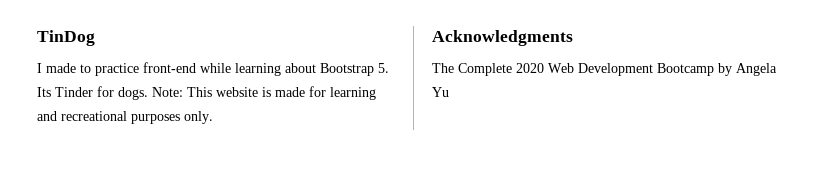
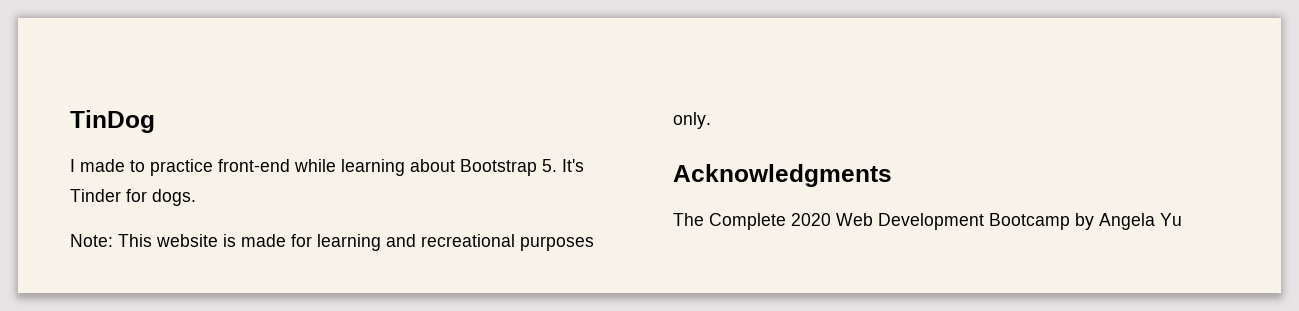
- I made to practice front-end while learning about Bootstrap 5. Its Tinder for dogs. Note: This website is made for learning and recreational purposes only.
+ I made to practice front-end while learning about Bootstrap 5. It's Tinder for dogs.
+ Note: This website is made for learning and recreational purposes only.

